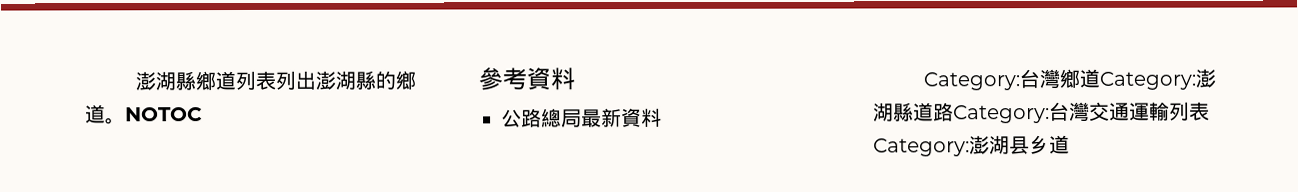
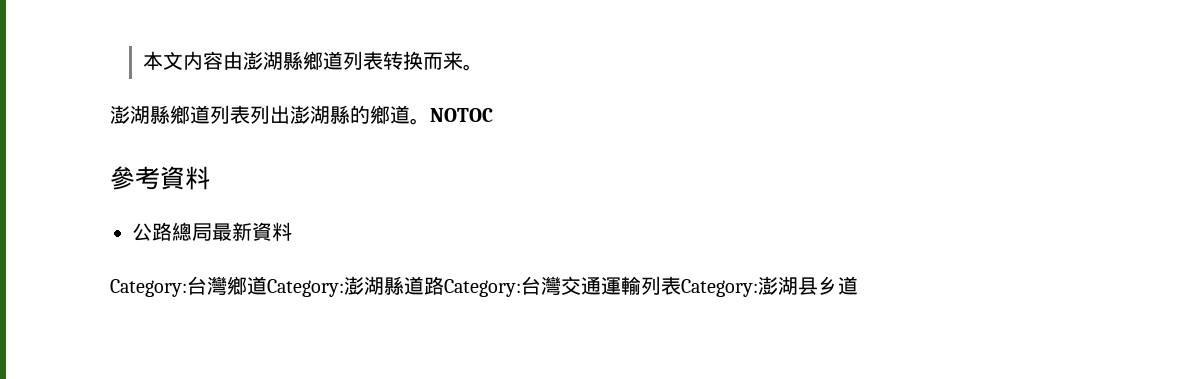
+ 本文内容由澎湖縣鄉道列表转换而来。

